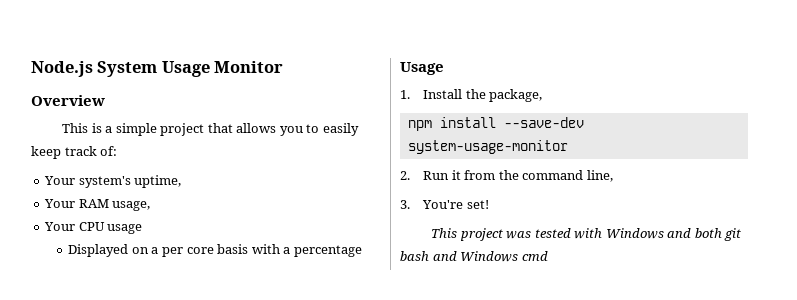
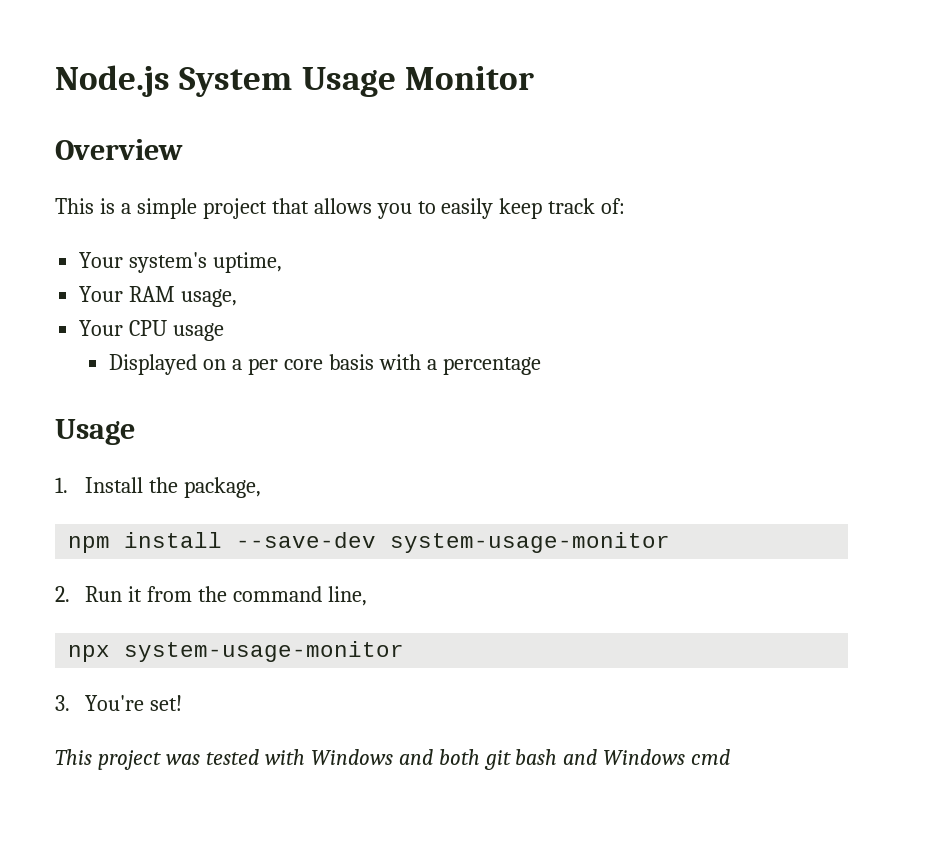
+ npx system-usage-monitor

